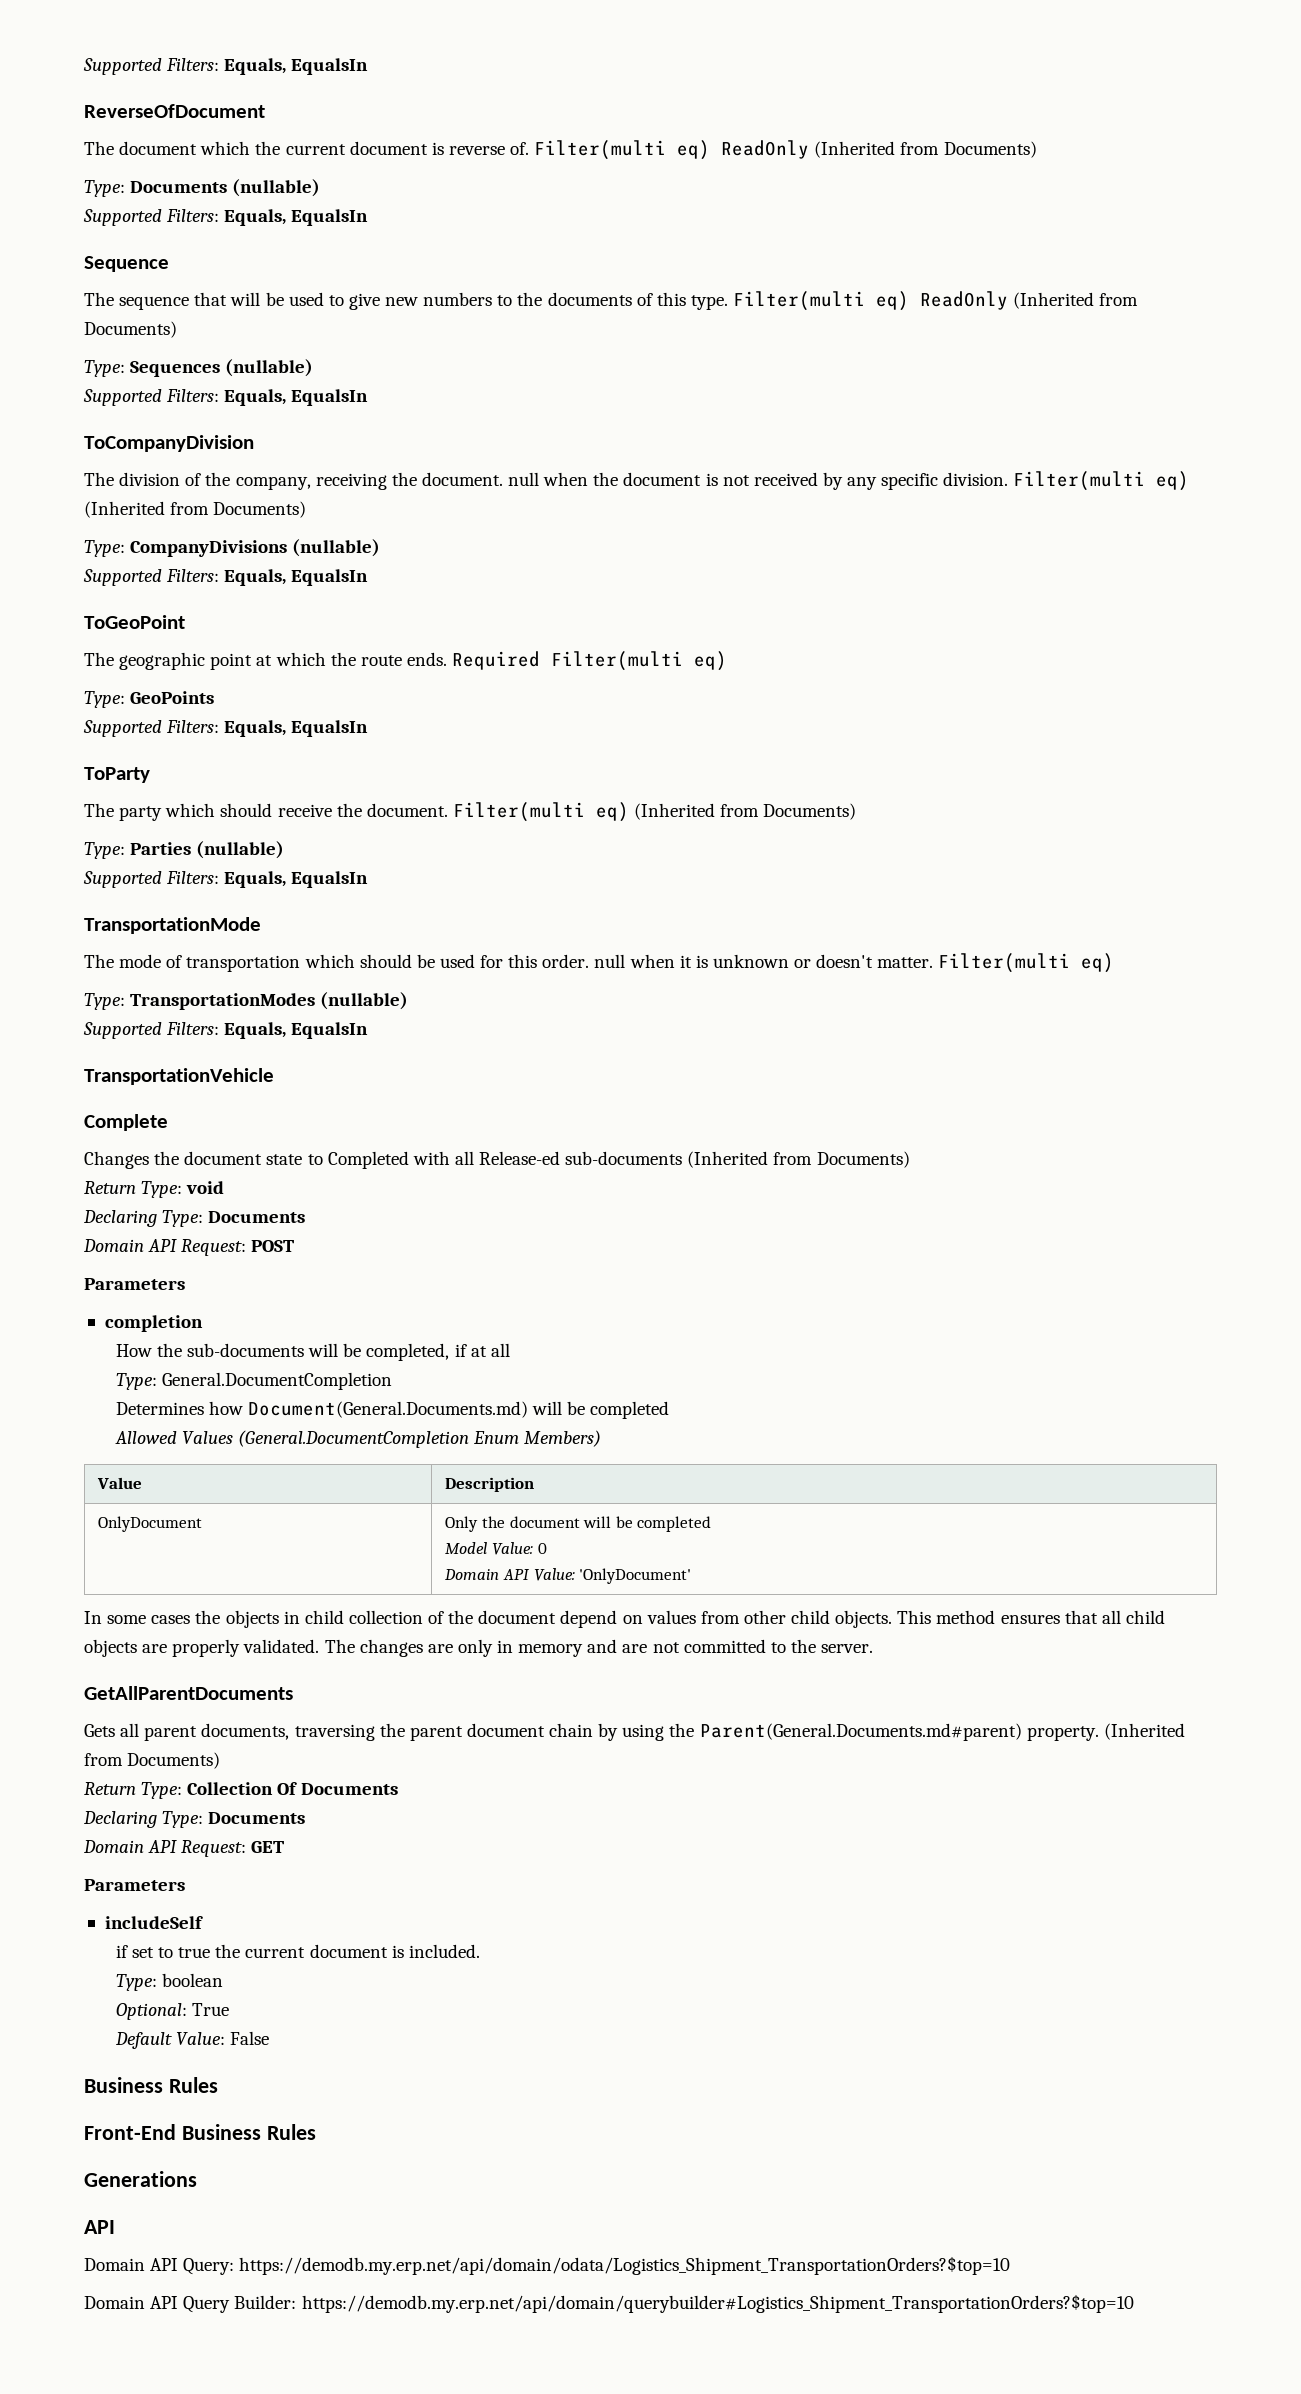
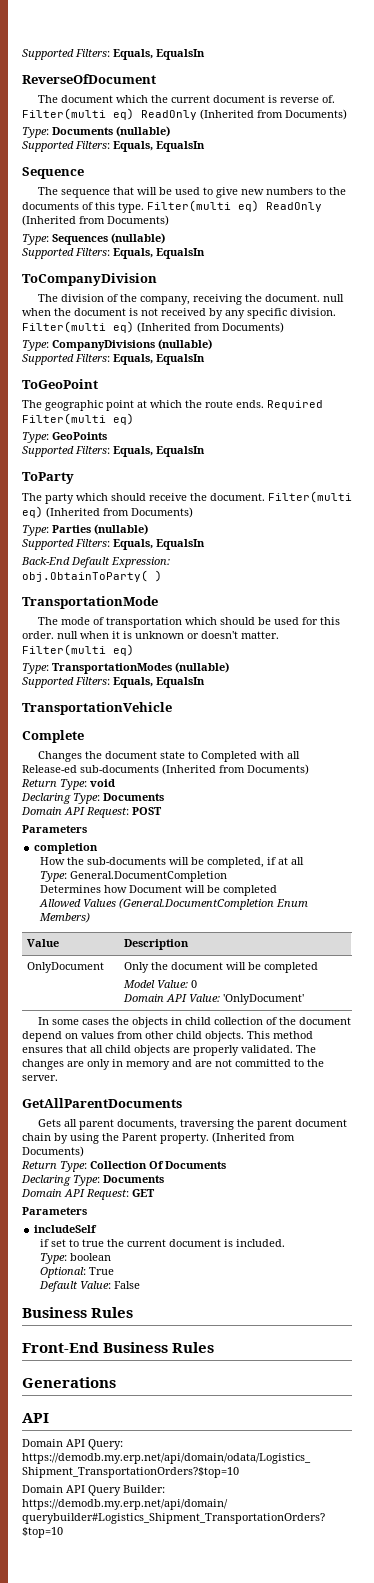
+ Back-End Default Expression:
+ obj.ObtainToParty( )
- Determines how Document(General.Documents.md) will be completed
+ Determines how Document will be completed
- Gets all parent documents, traversing the parent document chain by using the Parent(General.Documents.md#parent) property.
+ Gets all parent documents, traversing the parent document chain by using the Parent property.

